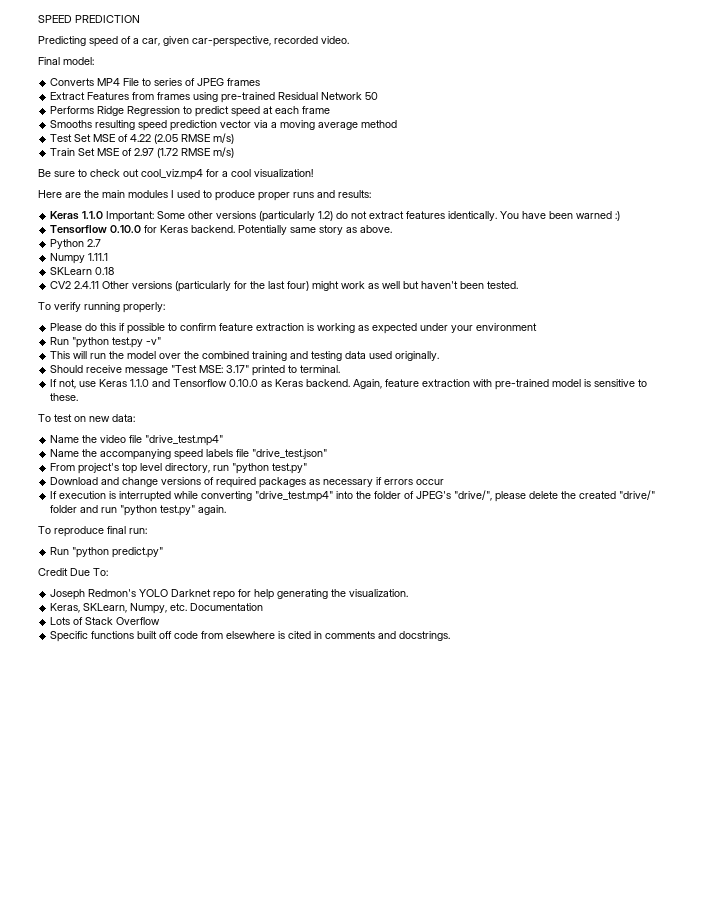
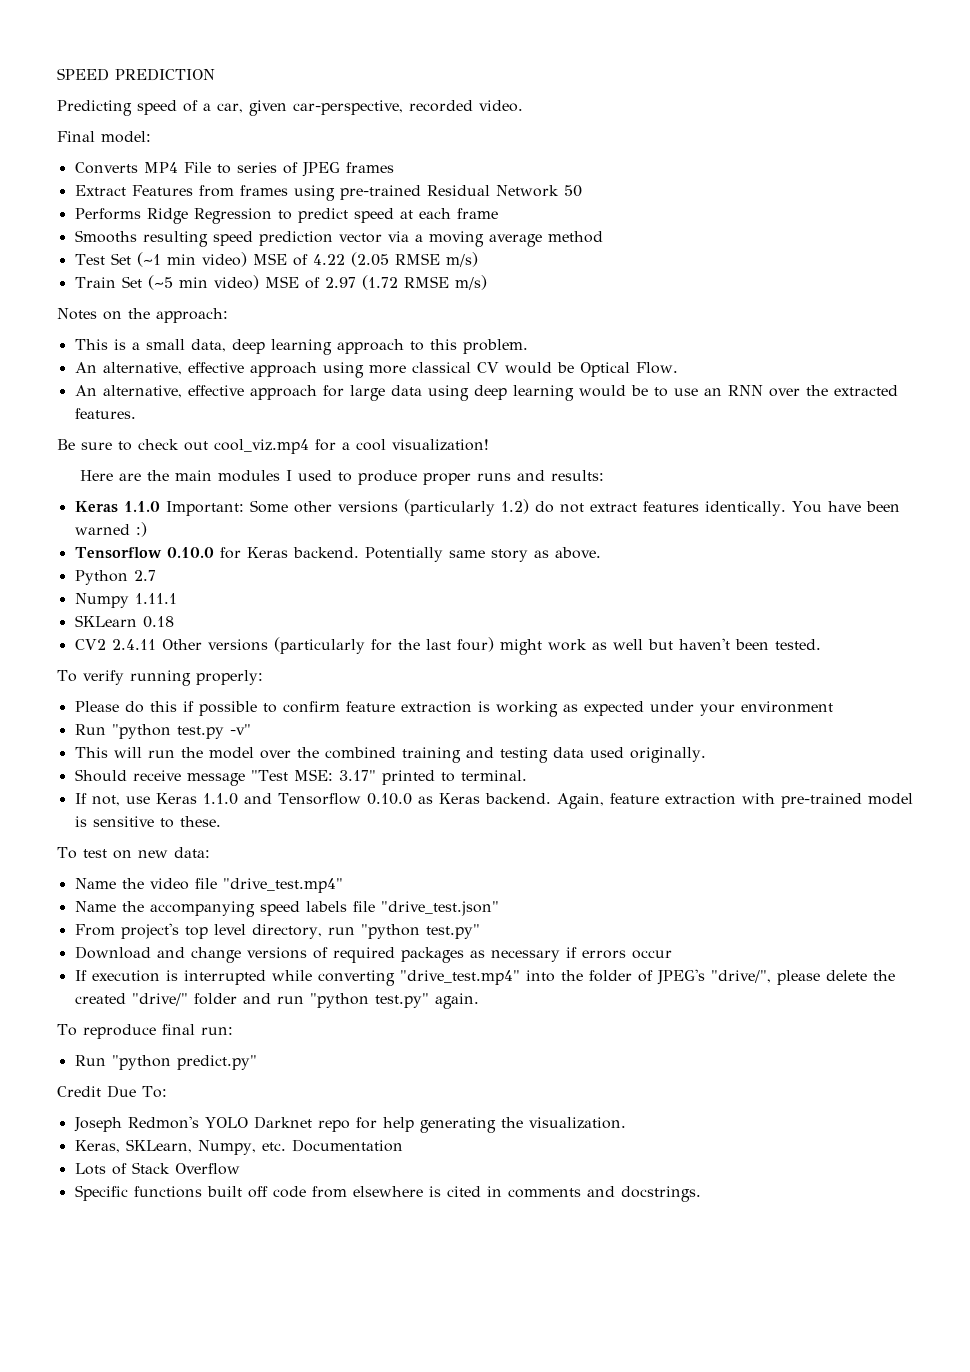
- Test Set MSE of 4.22 (2.05 RMSE m/s)
+ Test Set (~1 min video) MSE of 4.22 (2.05 RMSE m/s)
- Train Set MSE of 2.97 (1.72 RMSE m/s)
+ Train Set (~5 min video) MSE of 2.97 (1.72 RMSE m/s)
+ Notes on the approach:
+ This is a small data, deep learning approach to this problem.
+ An alternative, effective approach using more classical CV would be Optical Flow.
+ An alternative, effective approach for large data using deep learning would be to use an RNN over the extracted features.

